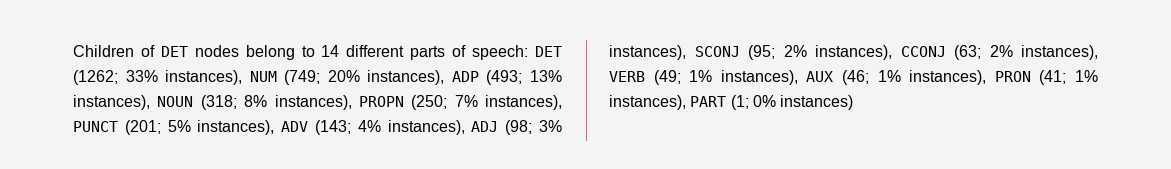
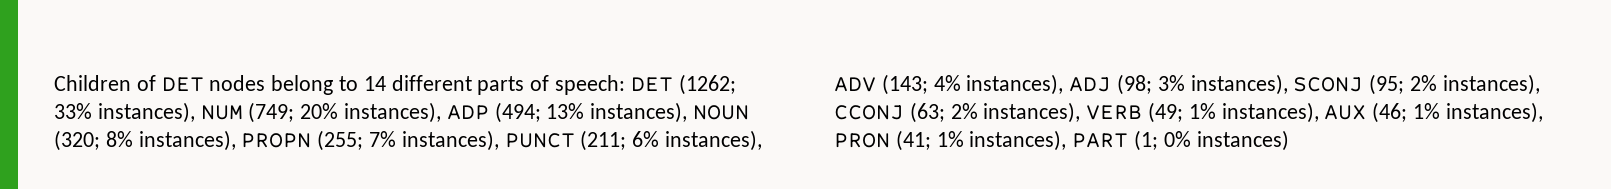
- 20% instances), ADP (493;
+ 20% instances), ADP (494;
- 13% instances), NOUN (318;
+ 13% instances), NOUN (320;
- 8% instances), PROPN (250;
+ 8% instances), PROPN (255;
- 7% instances), PUNCT (201; 5% instances), ADV (143;
+ 7% instances), PUNCT (211; 6% instances), ADV (143;

